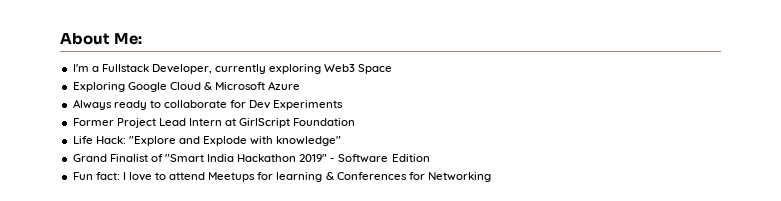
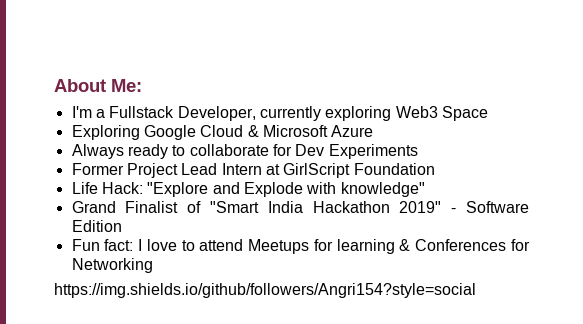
+ https://img.shields.io/github/followers/Angri154?style=social

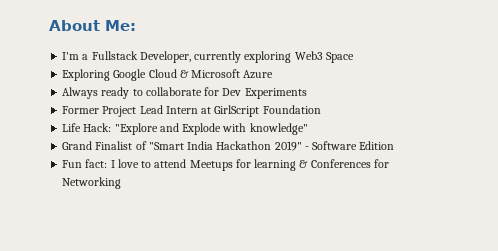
- https://img.shields.io/github/followers/Angri154?style=social

